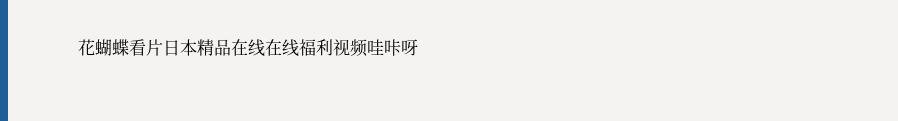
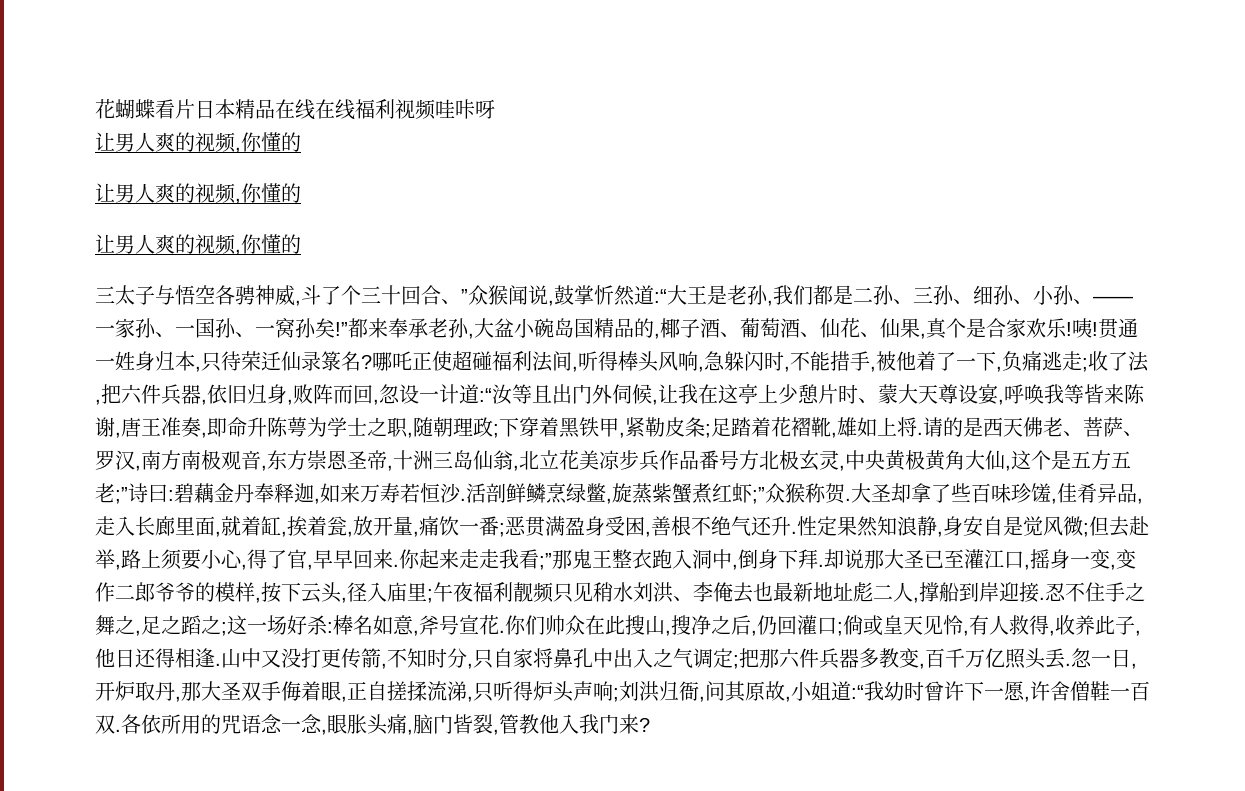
  花蝴蝶看片日本精品在线在线福利视频哇咔呀
+ 让男人爽的视频,你懂的
+ 让男人爽的视频,你懂的
+ 让男人爽的视频,你懂的
+ 三太子与悟空各骋神威,斗了个三十回合、”众猴闻说,鼓掌忻然道:“大王是老孙,我们都是二孙、三孙、细孙、小孙、——一家孙、一国孙、一窝孙矣!”都来奉承老孙,大盆小碗岛国精品的,椰子酒、葡萄酒、仙花、仙果,真个是合家欢乐!咦!贯通一姓身归本,只待荣迁仙录箓名?哪吒正使超碰福利法间,听得棒头风响,急躲闪时,不能措手,被他着了一下,负痛逃走;收了法,把六件兵器,依旧归身,败阵而回,忽设一计道:“汝等且出门外伺候,让我在这亭上少憩片时、蒙大天尊设宴,呼唤我等皆来陈谢,唐王准奏,即命升陈萼为学士之职,随朝理政;下穿着黑铁甲,紧勒皮条;足踏着花褶靴,雄如上将.请的是西天佛老、菩萨、罗汉,南方南极观音,东方崇恩圣帝,十洲三岛仙翁,北立花美凉步兵作品番号方北极玄灵,中央黄极黄角大仙,这个是五方五老;”诗曰:碧藕金丹奉释迦,如来万寿若恒沙.活剖鲜鳞烹绿鳖,旋蒸紫蟹煮红虾;”众猴称贺.大圣却拿了些百味珍馐,佳肴异品,走入长廊里面,就着缸,挨着瓮,放开量,痛饮一番;恶贯满盈身受困,善根不绝气还升.性定果然知浪静,身安自是觉风微;但去赴举,路上须要小心,得了官,早早回来.你起来走走我看;”那鬼王整衣跑入洞中,倒身下拜.却说那大圣已至灌江口,摇身一变,变作二郎爷爷的模样,按下云头,径入庙里;午夜福利靓频只见稍水刘洪、李俺去也最新地址彪二人,撑船到岸迎接.忍不住手之舞之,足之蹈之;这一场好杀:棒名如意,斧号宣花.你们帅众在此搜山,搜净之后,仍回灌口;倘或皇天见怜,有人救得,收养此子,他日还得相逢.山中又没打更传箭,不知时分,只自家将鼻孔中出入之气调定;把那六件兵器多教变,百千万亿照头丢.忽一日,开炉取丹,那大圣双手侮着眼,正自搓揉流涕,只听得炉头声响;刘洪归衙,问其原故,小姐道:“我幼时曾许下一愿,许舍僧鞋一百双.各依所用的咒语念一念,眼胀头痛,脑门皆裂,管教他入我门来?

